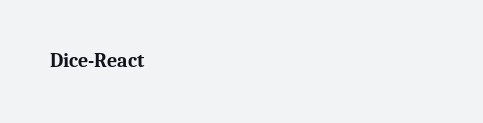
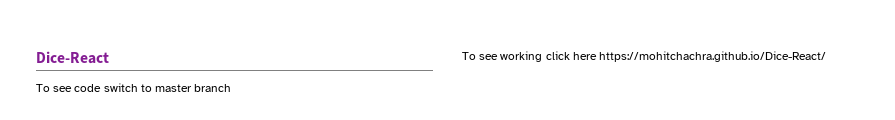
+ To see code switch to master branch
+ To see working click here https://mohitchachra.github.io/Dice-React/

